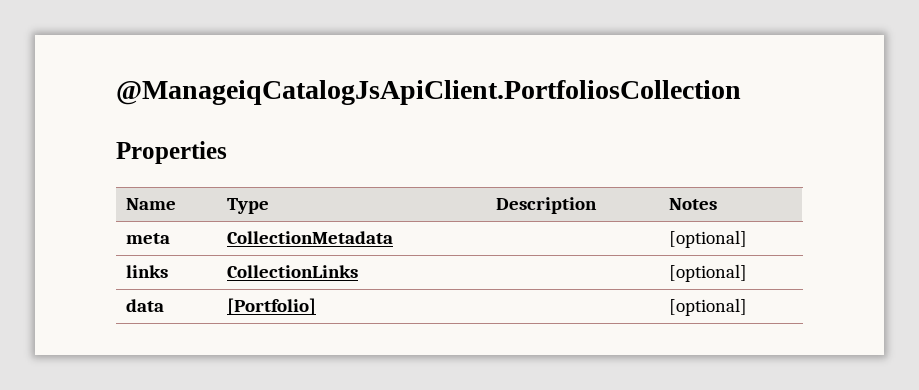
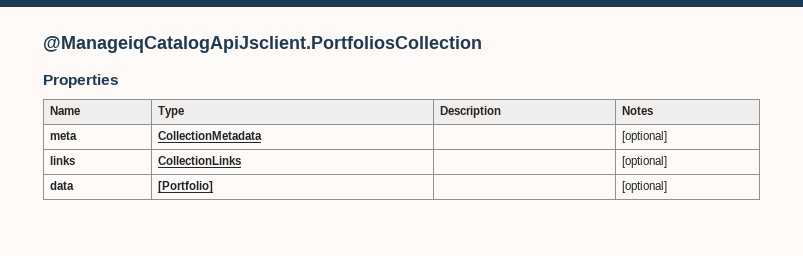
- @ManageiqCatalogJsApiClient.PortfoliosCollection
+ @ManageiqCatalogApiJsclient.PortfoliosCollection

